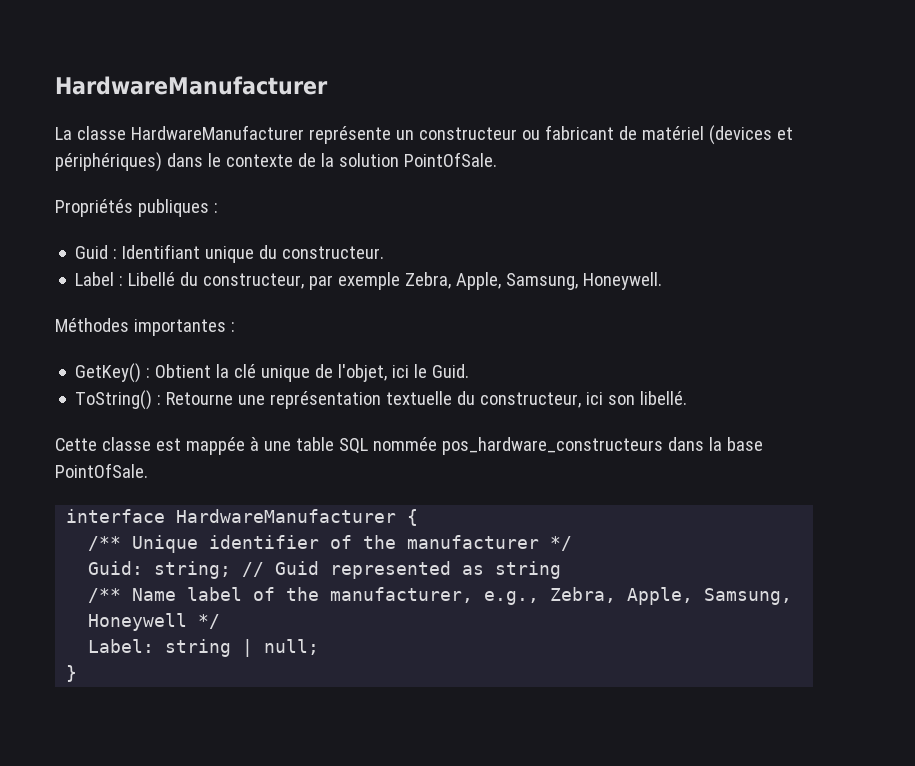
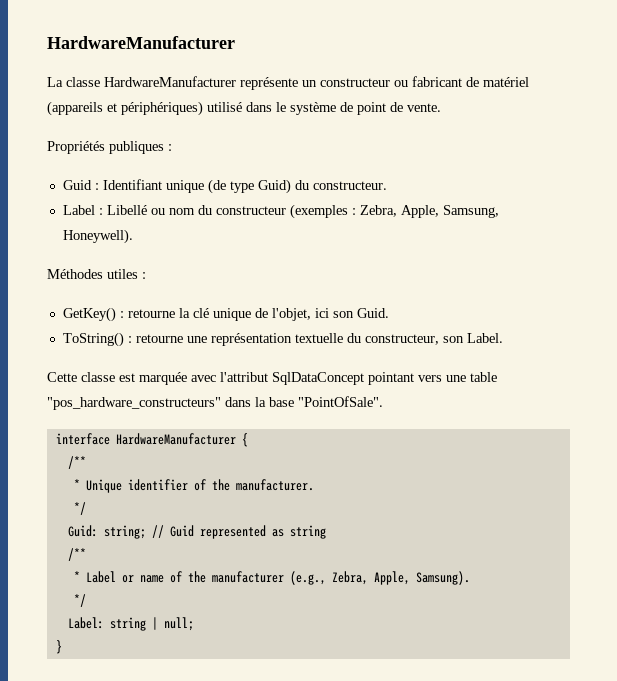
- La classe HardwareManufacturer représente un constructeur ou fabricant de matériel (devices et périphériques) dans le contexte de la solution PointOfSale.
+ La classe HardwareManufacturer représente un constructeur ou fabricant de matériel (appareils et périphériques) utilisé dans le système de point de vente.
- Guid : Identifiant unique du constructeur.
+ Guid : Identifiant unique (de type Guid) du constructeur.
- Label : Libellé du constructeur, par exemple Zebra, Apple, Samsung, Honeywell.
+ Label : Libellé ou nom du constructeur (exemples : Zebra, Apple, Samsung, Honeywell).
- Méthodes importantes :
+ Méthodes utiles :
- GetKey() : Obtient la clé unique de l'objet, ici le Guid.
+ GetKey() : retourne la clé unique de l'objet, ici son Guid.
- ToString() : Retourne une représentation textuelle du constructeur, ici son libellé.
+ ToString() : retourne une représentation textuelle du constructeur, son Label.
- Cette classe est mappée à une table SQL nommée pos_hardware_constructeurs dans la base PointOfSale.
+ Cette classe est marquée avec l'attribut SqlDataConcept pointant vers une table "pos_hardware_constructeurs" dans la base "PointOfSale".
  interface HardwareManufacturer {
- /** Unique identifier of the manufacturer */
+ /**
+ * Unique identifier of the manufacturer.
+ */
  Guid: string; // Guid represented as string
- /** Name label of the manufacturer, e.g., Zebra, Apple, Samsung, Honeywell */
+ /**
+ * Label or name of the manufacturer (e.g., Zebra, Apple, Samsung).
+ */

